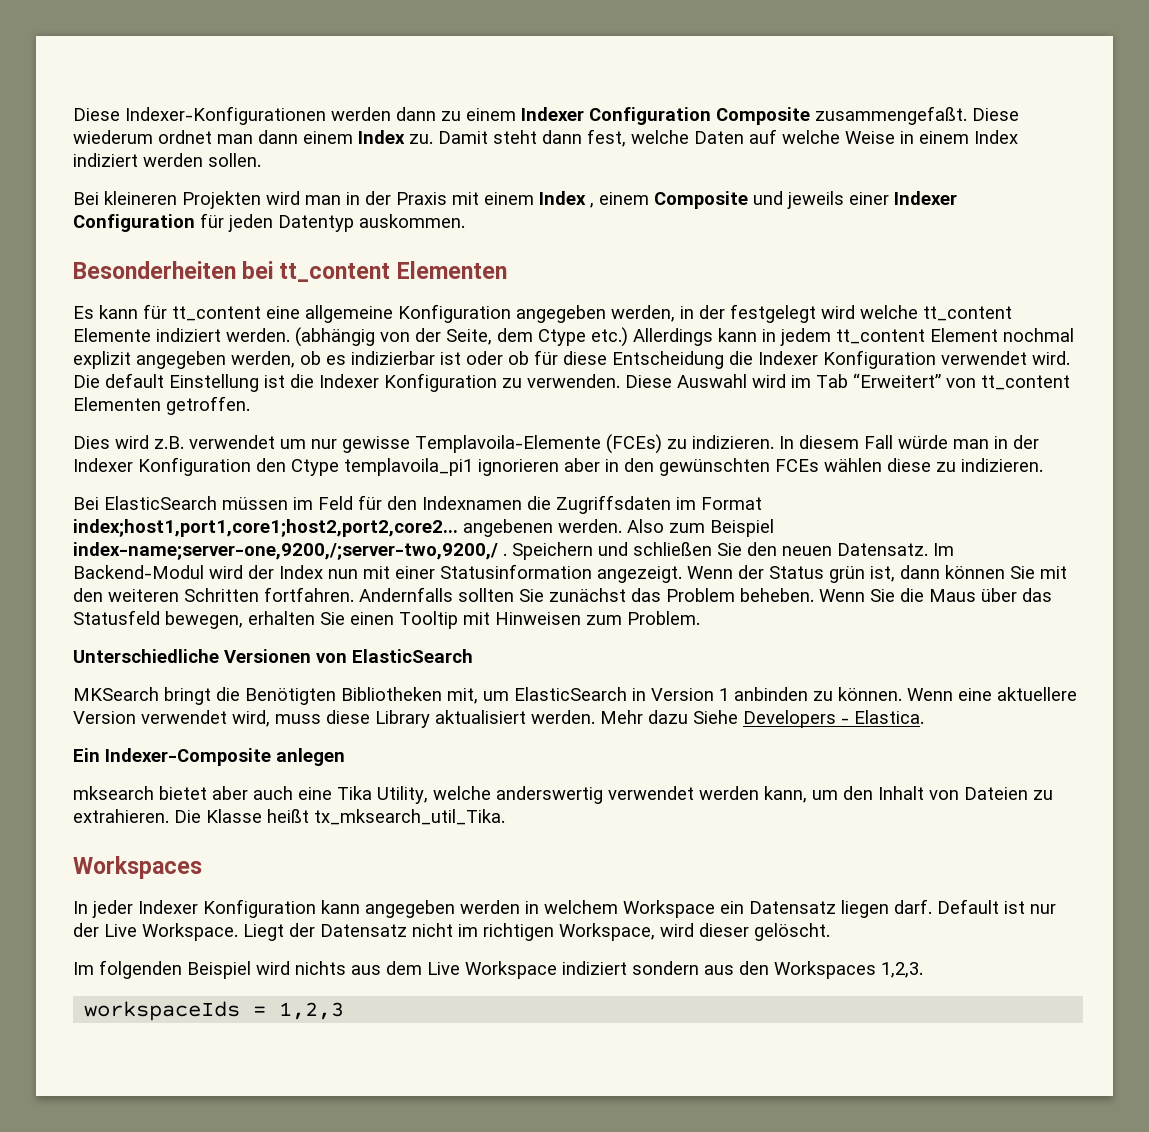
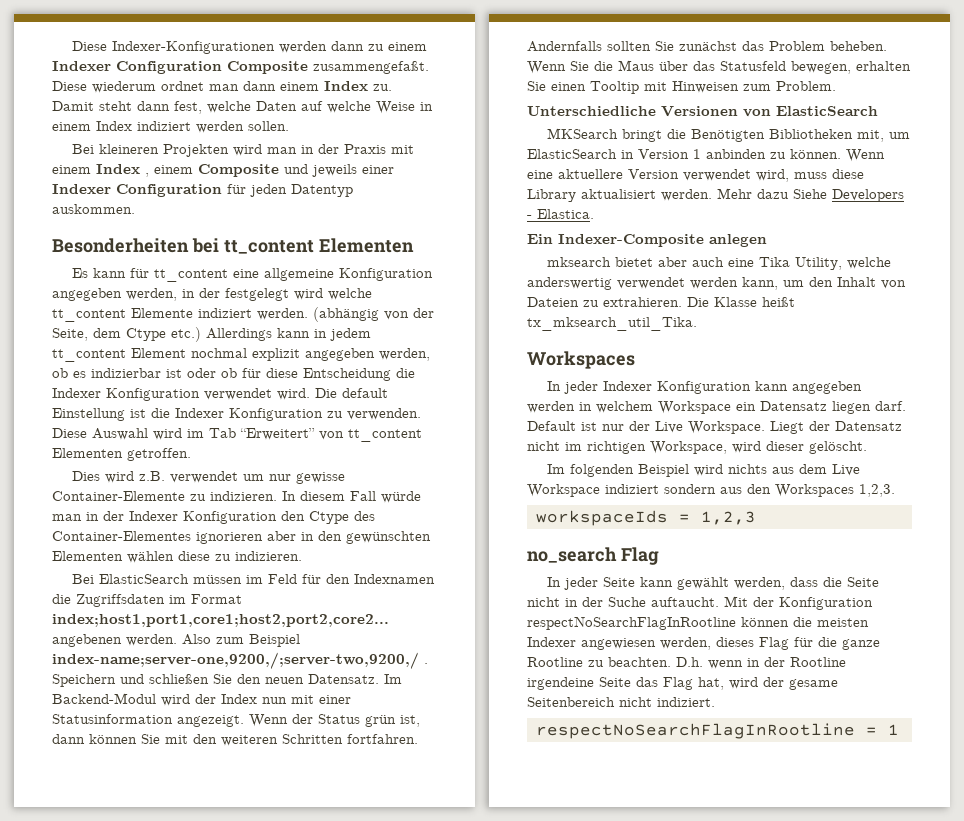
- Dies wird z.B. verwendet um nur gewisse Templavoila-Elemente (FCEs) zu indizieren.
+ Dies wird z.B. verwendet um nur gewisse Container-Elemente zu indizieren.
- In diesem Fall würde man in der Indexer Konfiguration den Ctype templavoila_pi1 ignorieren aber in den gewünschten FCEs wählen diese zu indizieren.
+ In diesem Fall würde man in der Indexer Konfiguration den Ctype des Container-Elementes ignorieren aber in den gewünschten Elementen wählen diese zu indizieren.
+ no_search Flag
+ In jeder Seite kann gewählt werden, dass die Seite nicht in der Suche auftaucht. Mit der Konfiguration respectNoSearchFlagInRootline können die meisten Indexer angewiesen werden, dieses Flag für die ganze Rootline zu beachten. D.h. wenn in der Rootline irgendeine Seite das Flag hat, wird der gesame Seitenbereich nicht indiziert.
+ respectNoSearchFlagInRootline = 1

